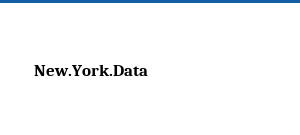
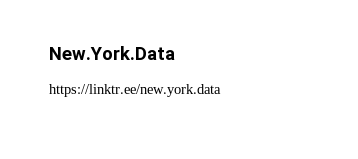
+ https://linktr.ee/new.york.data

